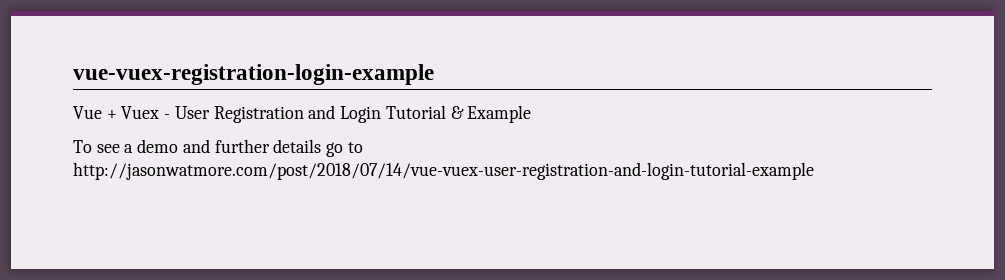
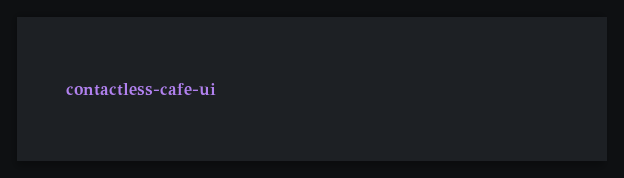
- vue-vuex-registration-login-example
- Vue + Vuex - User Registration and Login Tutorial & Example
- To see a demo and further details go to http://jasonwatmore.com/post/2018/07/14/vue-vuex-user-registration-and-login-tutorial-example
+ contactless-cafe-ui

